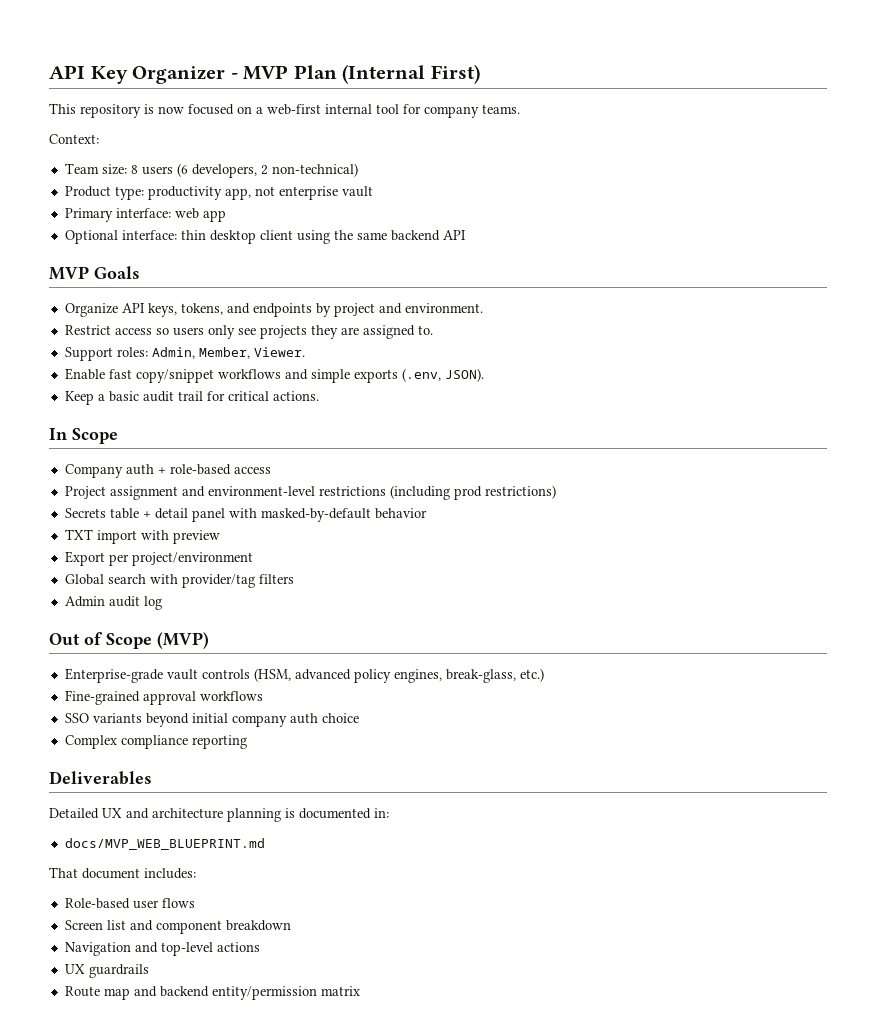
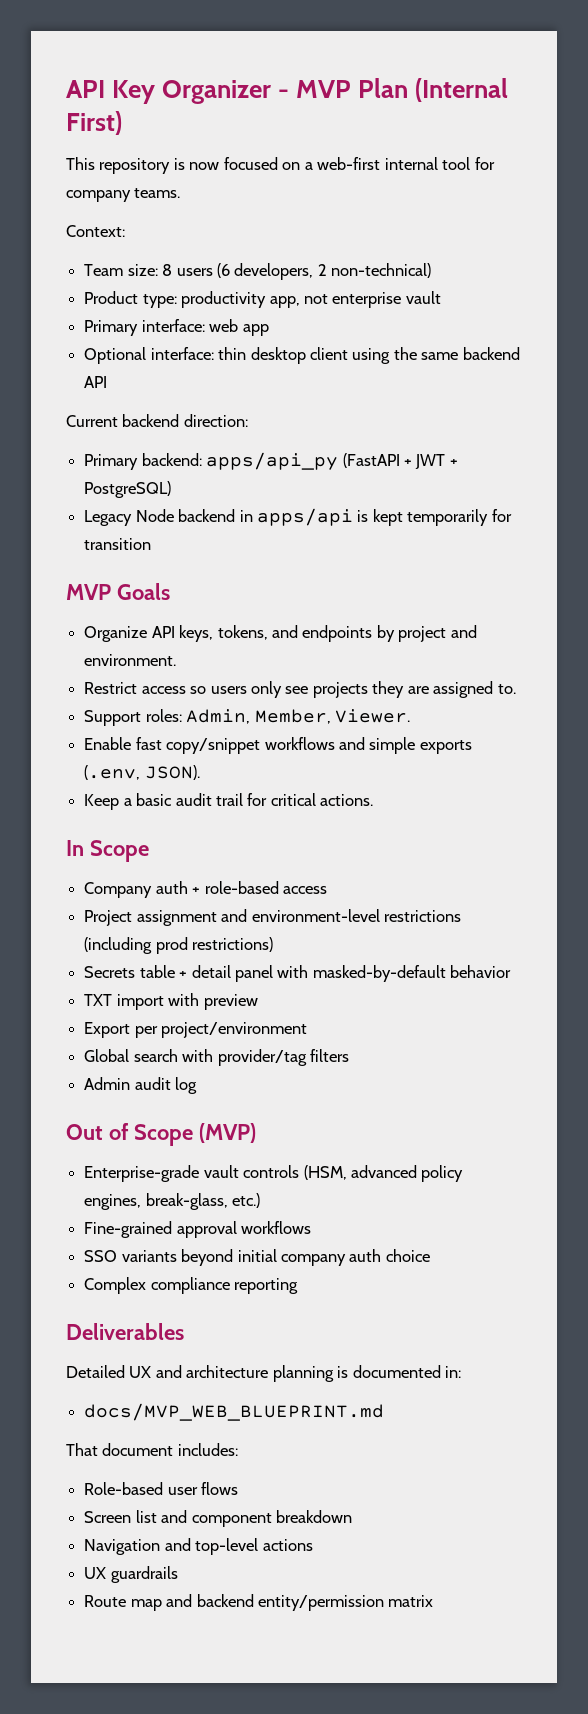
+ Current backend direction:
+ Primary backend: apps/api_py (FastAPI + JWT + PostgreSQL)
+ Legacy Node backend in apps/api is kept temporarily for transition

